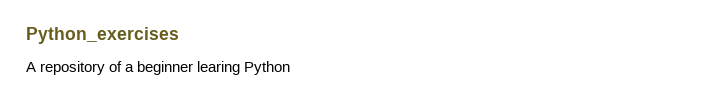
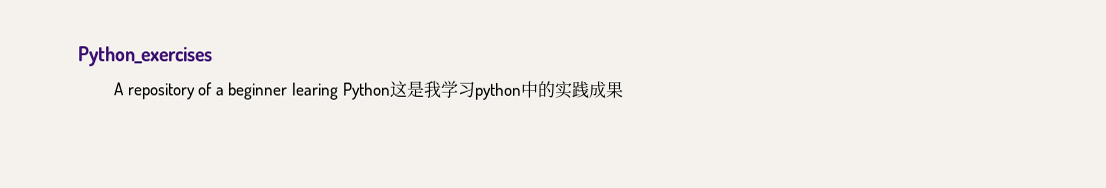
- A repository of a beginner learing Python
+ A repository of a beginner learing Python这是我学习python中的实践成果

